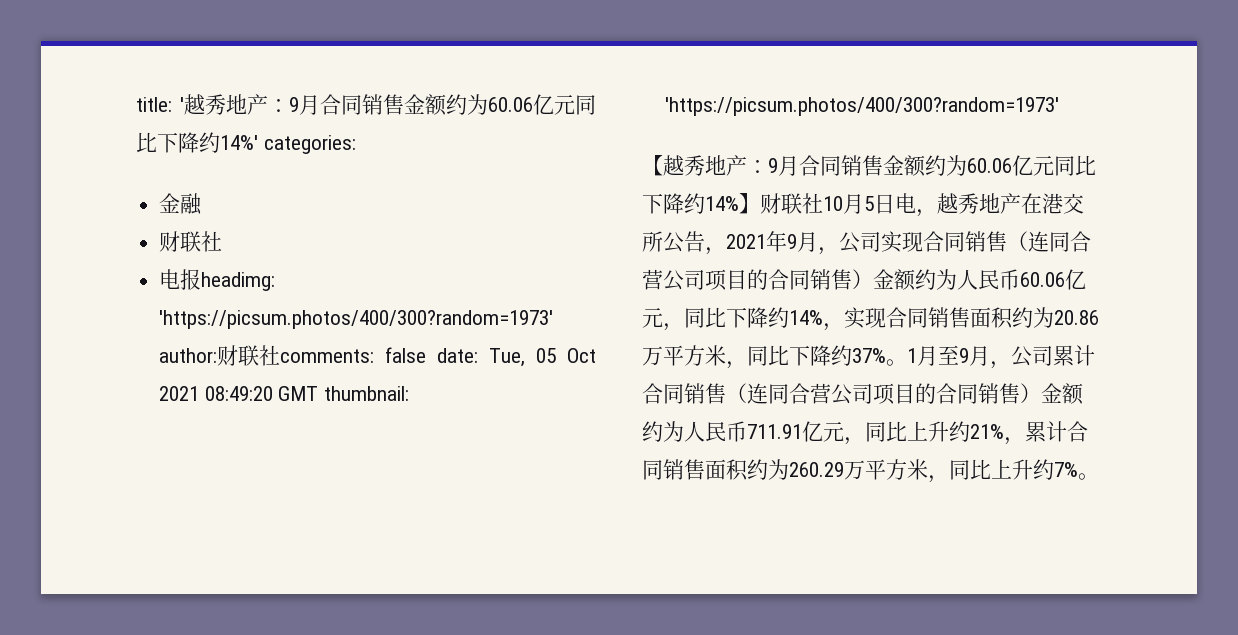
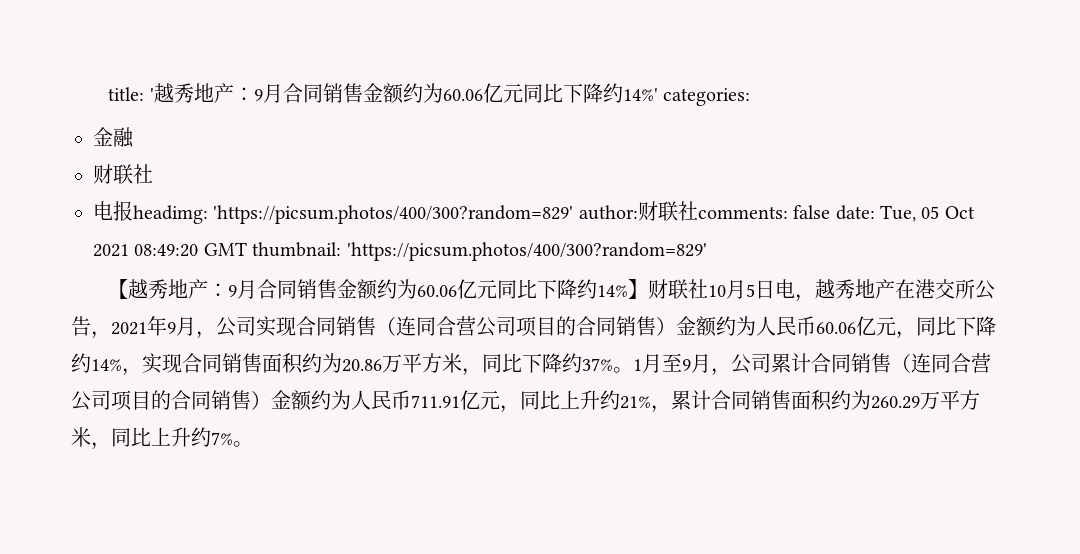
- 电报headimg: 'https://picsum.photos/400/300?random=1973' author:财联社comments: false date: Tue, 05 Oct 2021 08:49:20 GMT thumbnail: 'https://picsum.photos/400/300?random=1973'
+ 电报headimg: 'https://picsum.photos/400/300?random=829' author:财联社comments: false date: Tue, 05 Oct 2021 08:49:20 GMT thumbnail: 'https://picsum.photos/400/300?random=829'

